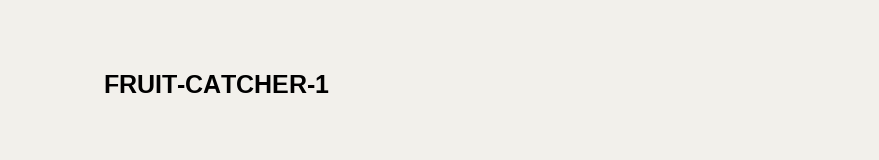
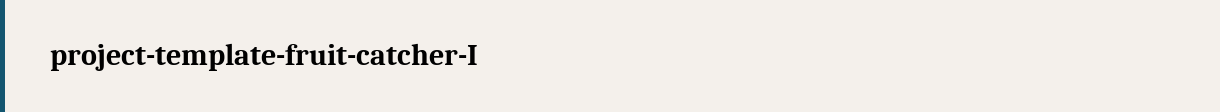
- FRUIT-CATCHER-1
+ project-template-fruit-catcher-I

